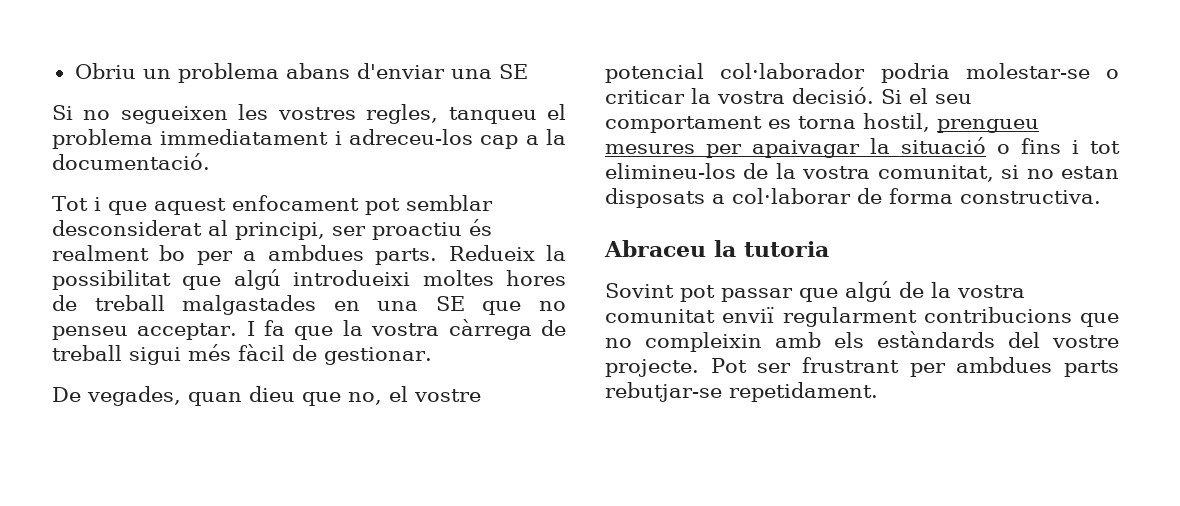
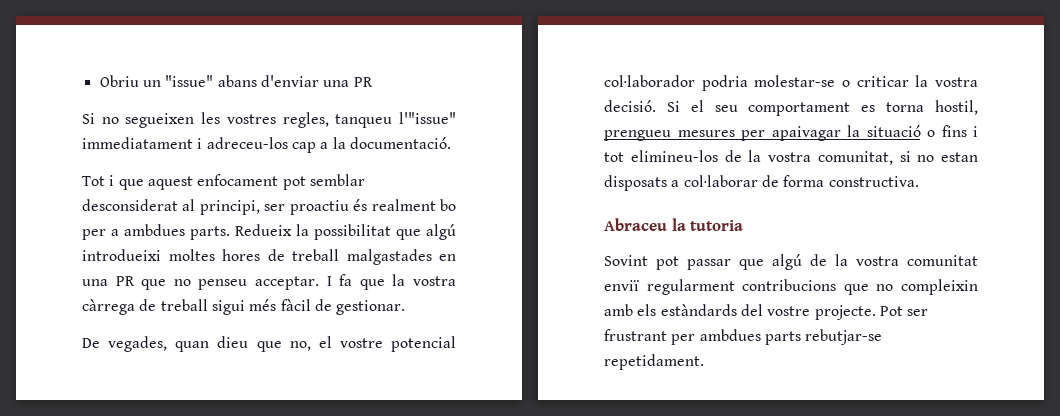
- Obriu un problema abans d'enviar una SE
+ Obriu un "issue" abans d'enviar una PR
- Si no segueixen les vostres regles, tanqueu el problema immediatament i adreceu-los cap a la documentació.
+ Si no segueixen les vostres regles, tanqueu l'"issue" immediatament i adreceu-los cap a la documentació.
- Redueix la possibilitat que algú introdueixi moltes hores de treball malgastades en una SE que no penseu acceptar.
+ Redueix la possibilitat que algú introdueixi moltes hores de treball malgastades en una PR que no penseu acceptar.

